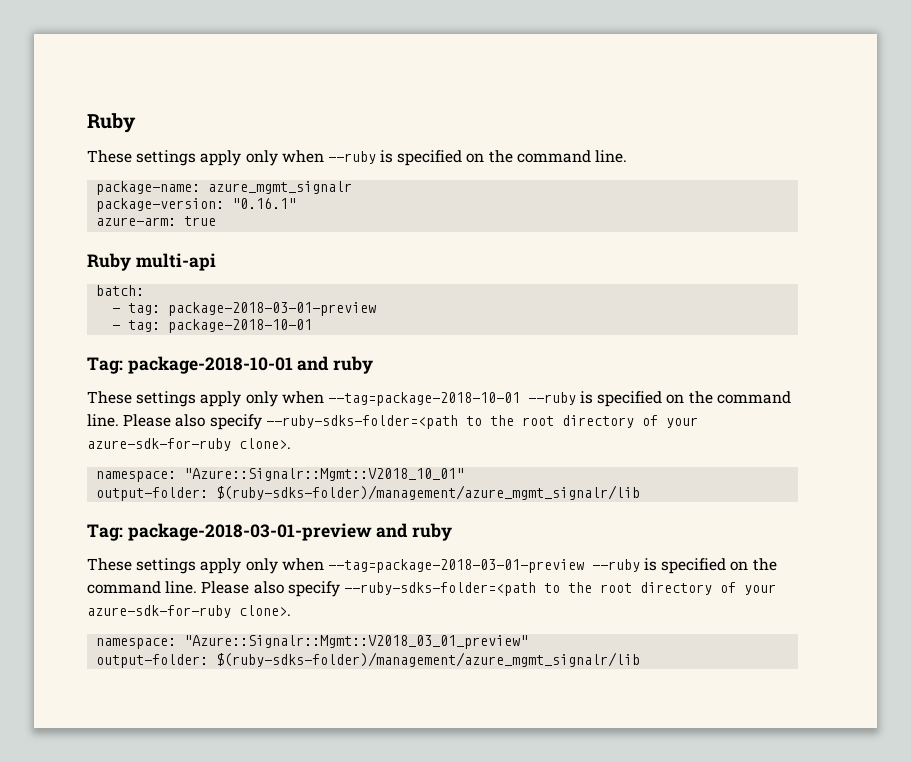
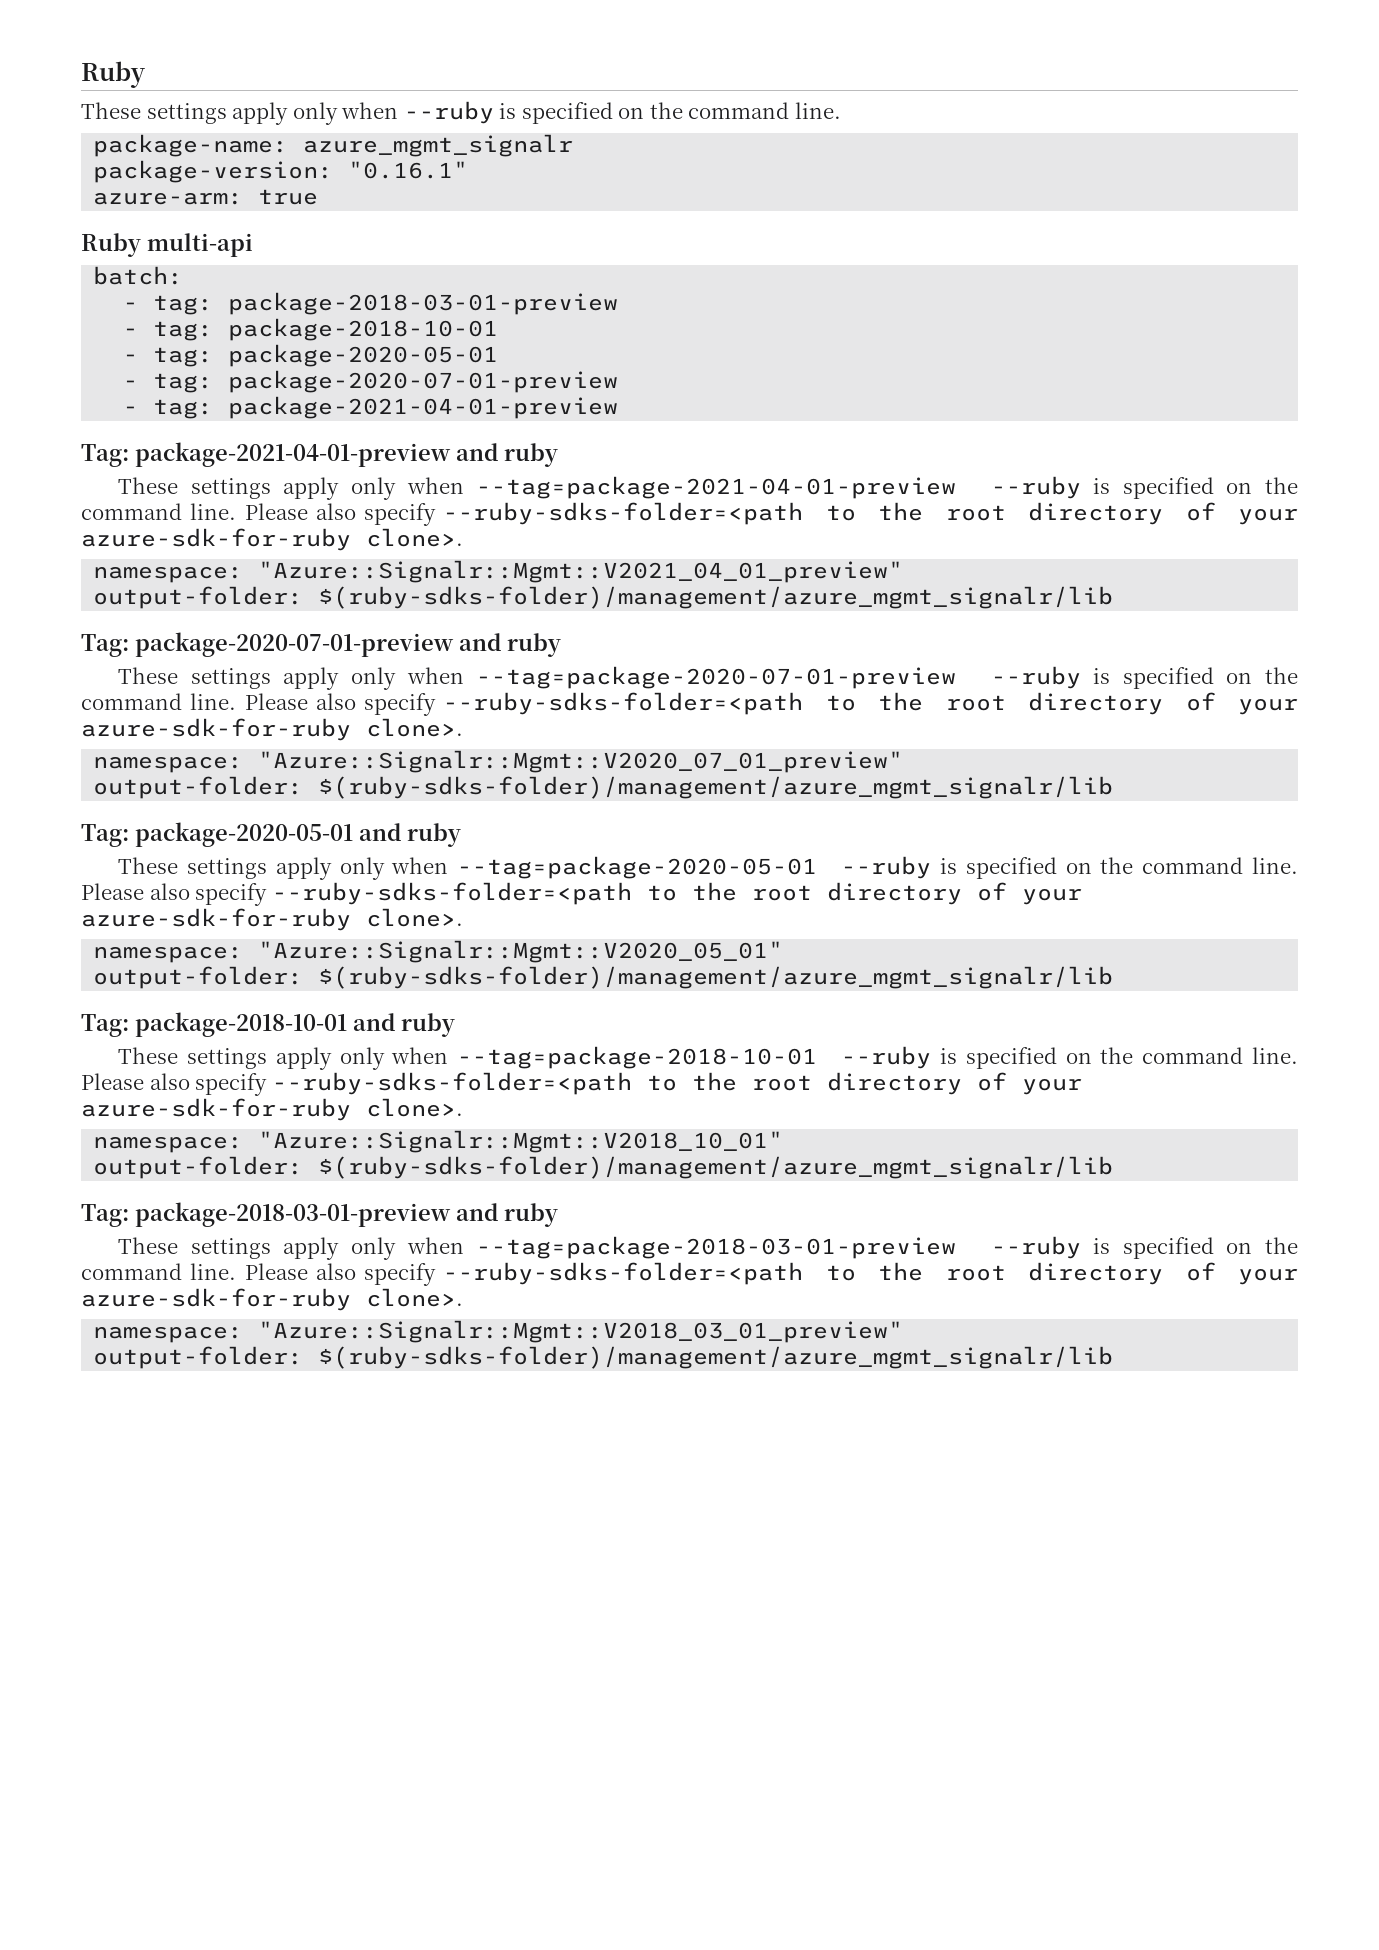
+ - tag: package-2020-05-01
+ - tag: package-2020-07-01-preview
+ - tag: package-2021-04-01-preview
+ Tag: package-2021-04-01-preview and ruby
+ These settings apply only when --tag=package-2021-04-01-preview --ruby is specified on the command line. Please also specify --ruby-sdks-folder=<path to the root directory of your azure-sdk-for-ruby clone>.
+ namespace: "Azure::Signalr::Mgmt::V2021_04_01_preview"
+ output-folder: $(ruby-sdks-folder)/management/azure_mgmt_signalr/lib
+ Tag: package-2020-07-01-preview and ruby
+ These settings apply only when --tag=package-2020-07-01-preview --ruby is specified on the command line. Please also specify --ruby-sdks-folder=<path to the root directory of your azure-sdk-for-ruby clone>.
+ namespace: "Azure::Signalr::Mgmt::V2020_07_01_preview"
+ output-folder: $(ruby-sdks-folder)/management/azure_mgmt_signalr/lib
+ Tag: package-2020-05-01 and ruby
+ These settings apply only when --tag=package-2020-05-01 --ruby is specified on the command line. Please also specify --ruby-sdks-folder=<path to the root directory of your azure-sdk-for-ruby clone>.
+ namespace: "Azure::Signalr::Mgmt::V2020_05_01"
+ output-folder: $(ruby-sdks-folder)/management/azure_mgmt_signalr/lib

